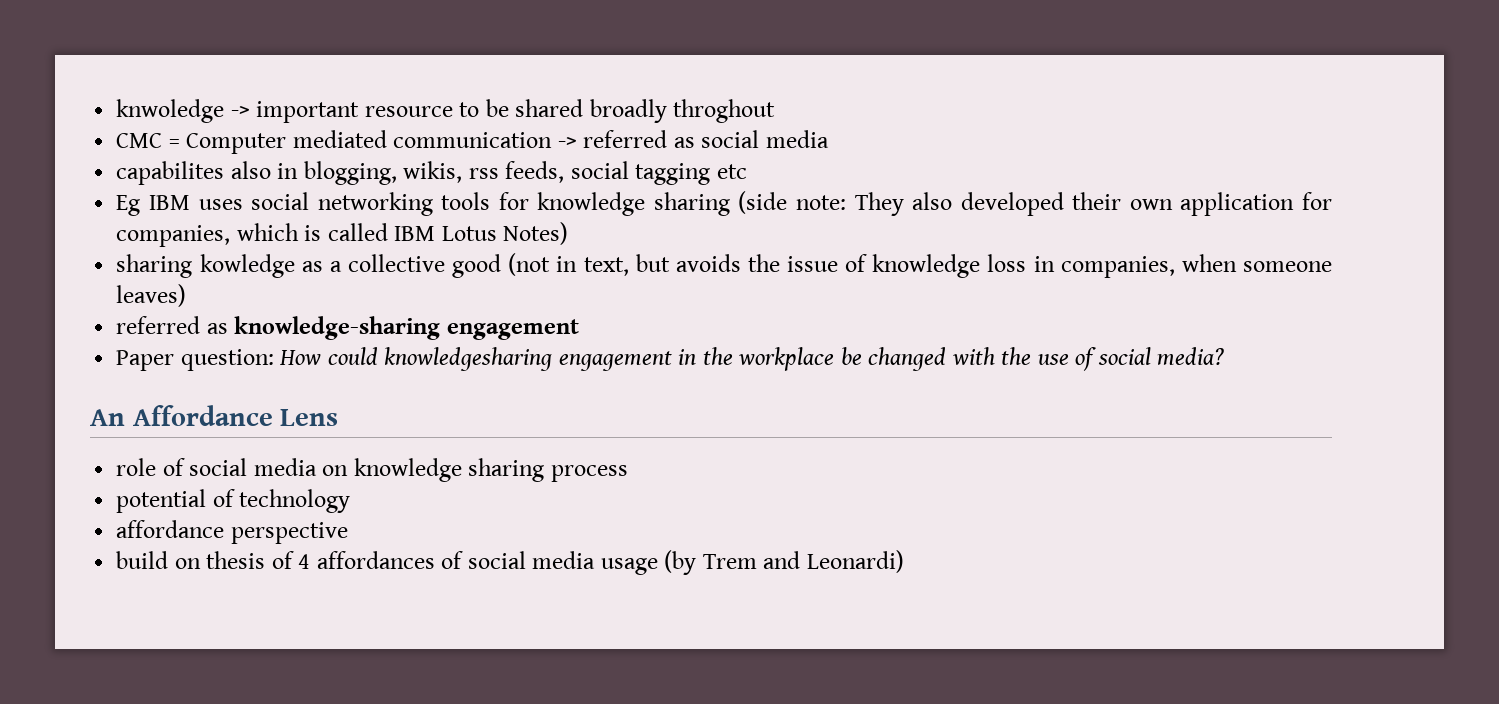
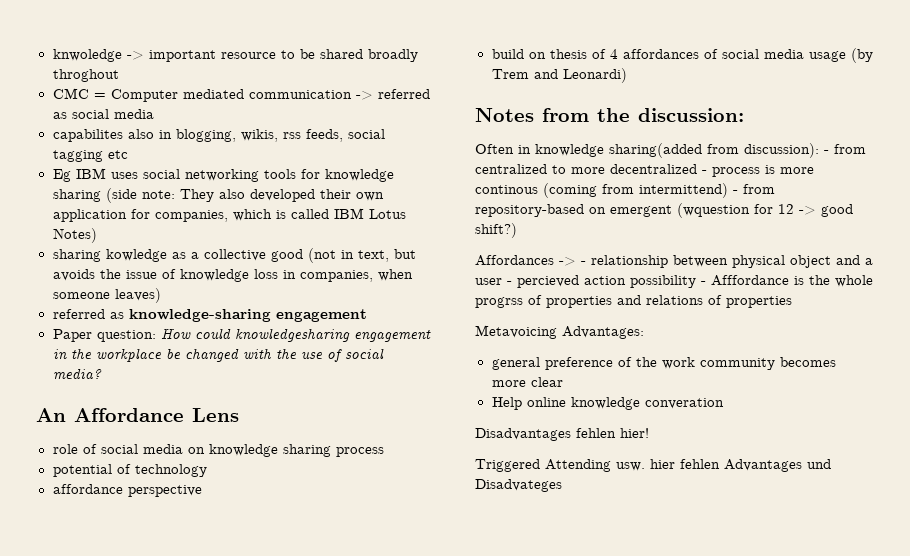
+ Notes from the discussion:
+ Often in knowledge sharing(added from discussion): - from centralized to more decentralized - process is more continous (coming from intermittend) - from repository-based on emergent (wquestion for 12 -> good shift?)
+ Affordances -> - relationship between physical object and a user - percieved action possibility - Afffordance is the whole progrss of properties and relations of properties
+ Metavoicing Advantages:
+ general preference of the work community becomes more clear
+ Help online knowledge converation
+ Disadvantages fehlen hier!
+ Triggered Attending usw. hier fehlen Advantages und Disadvateges

